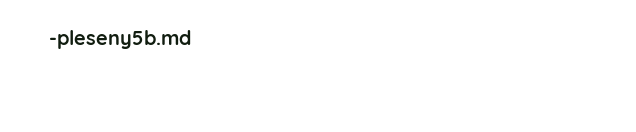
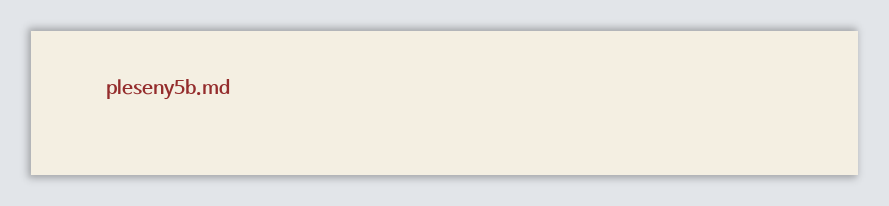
- -pleseny5b.md
+ pleseny5b.md

